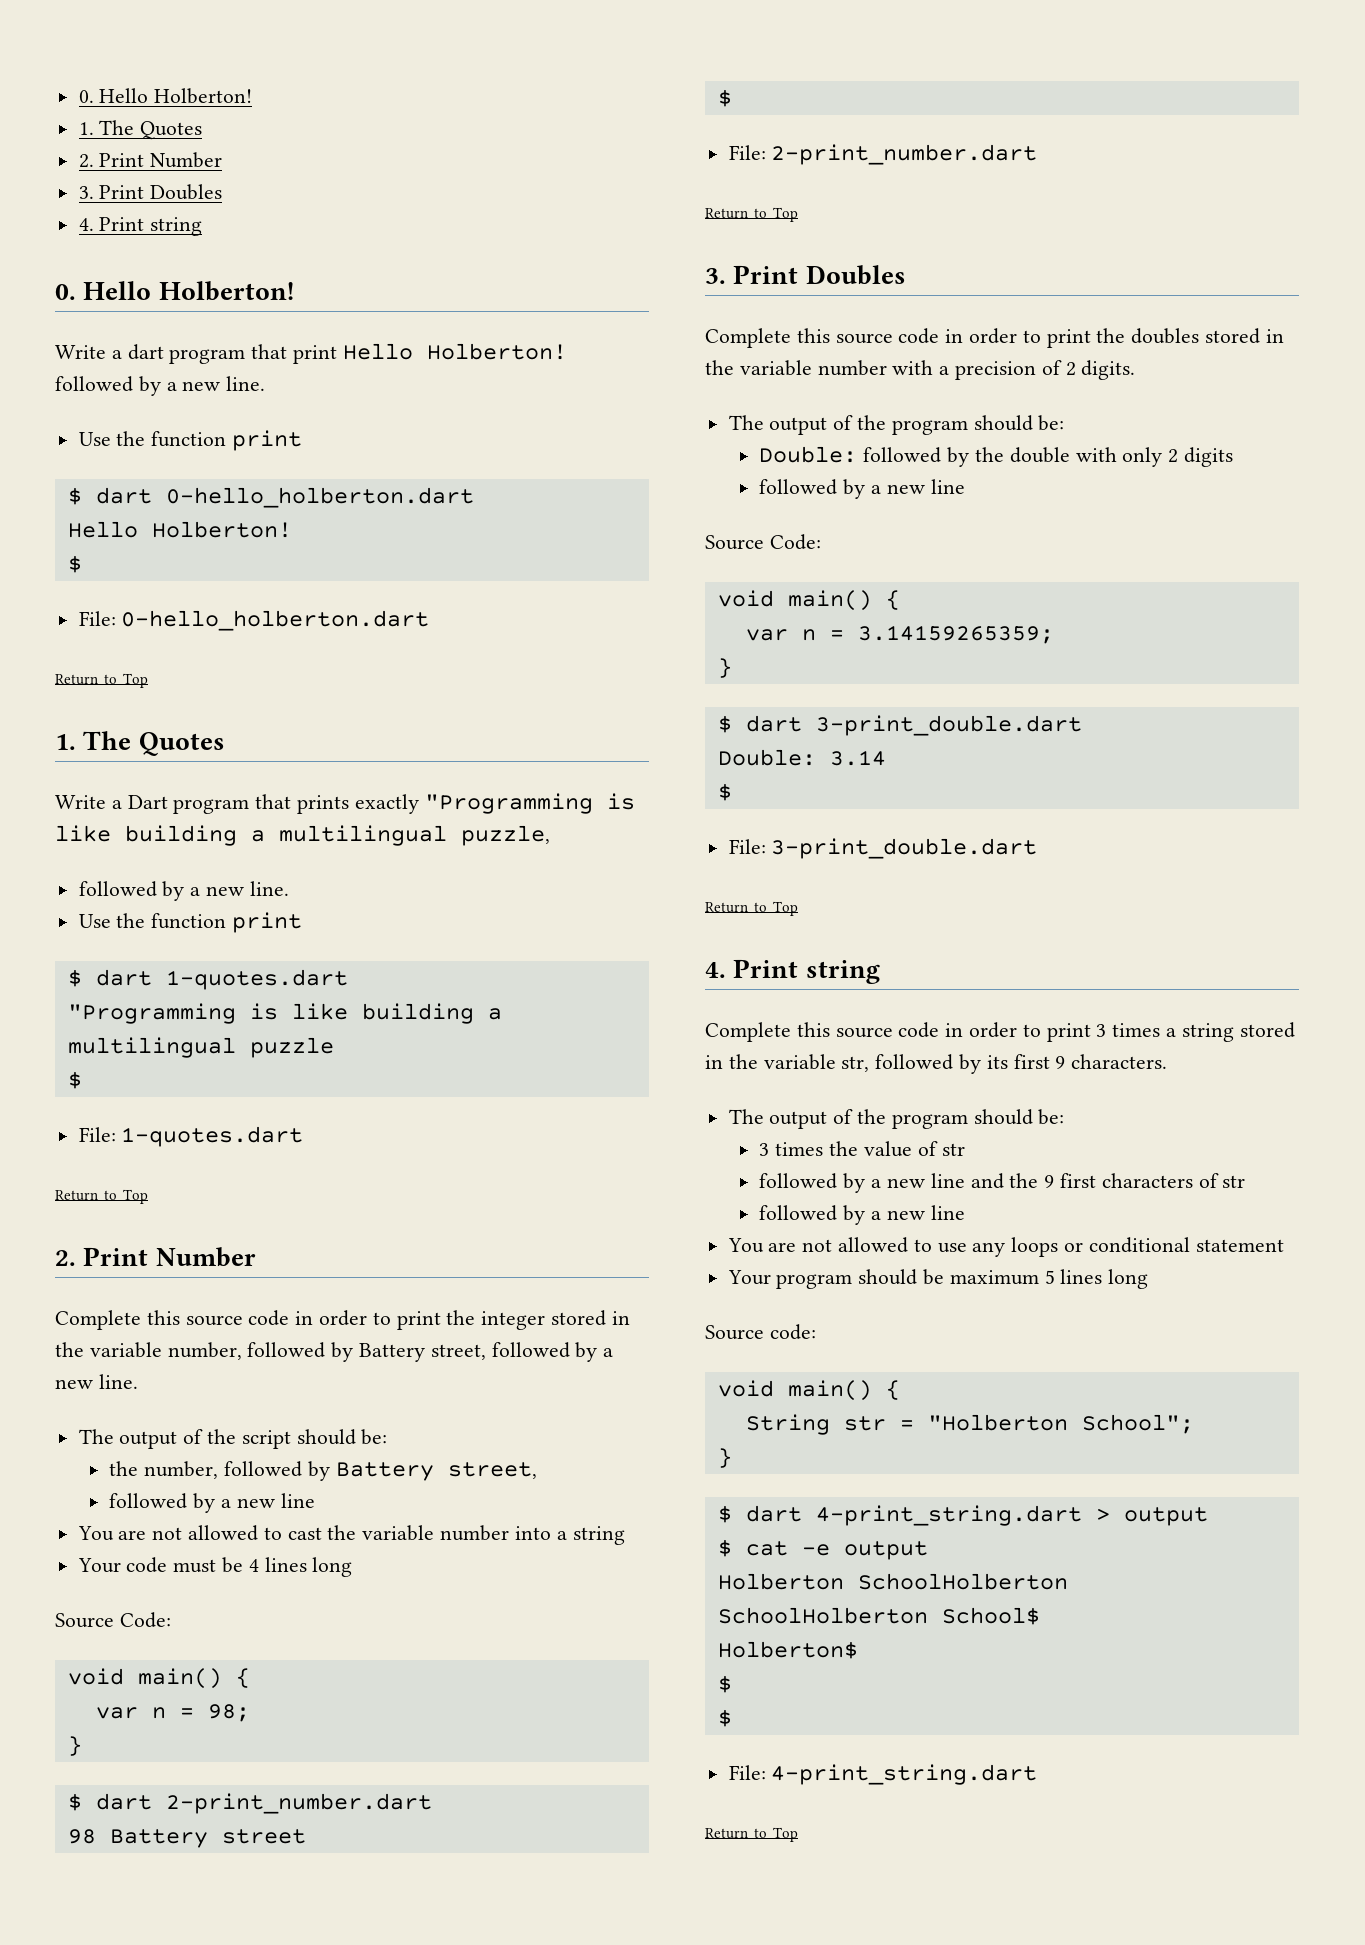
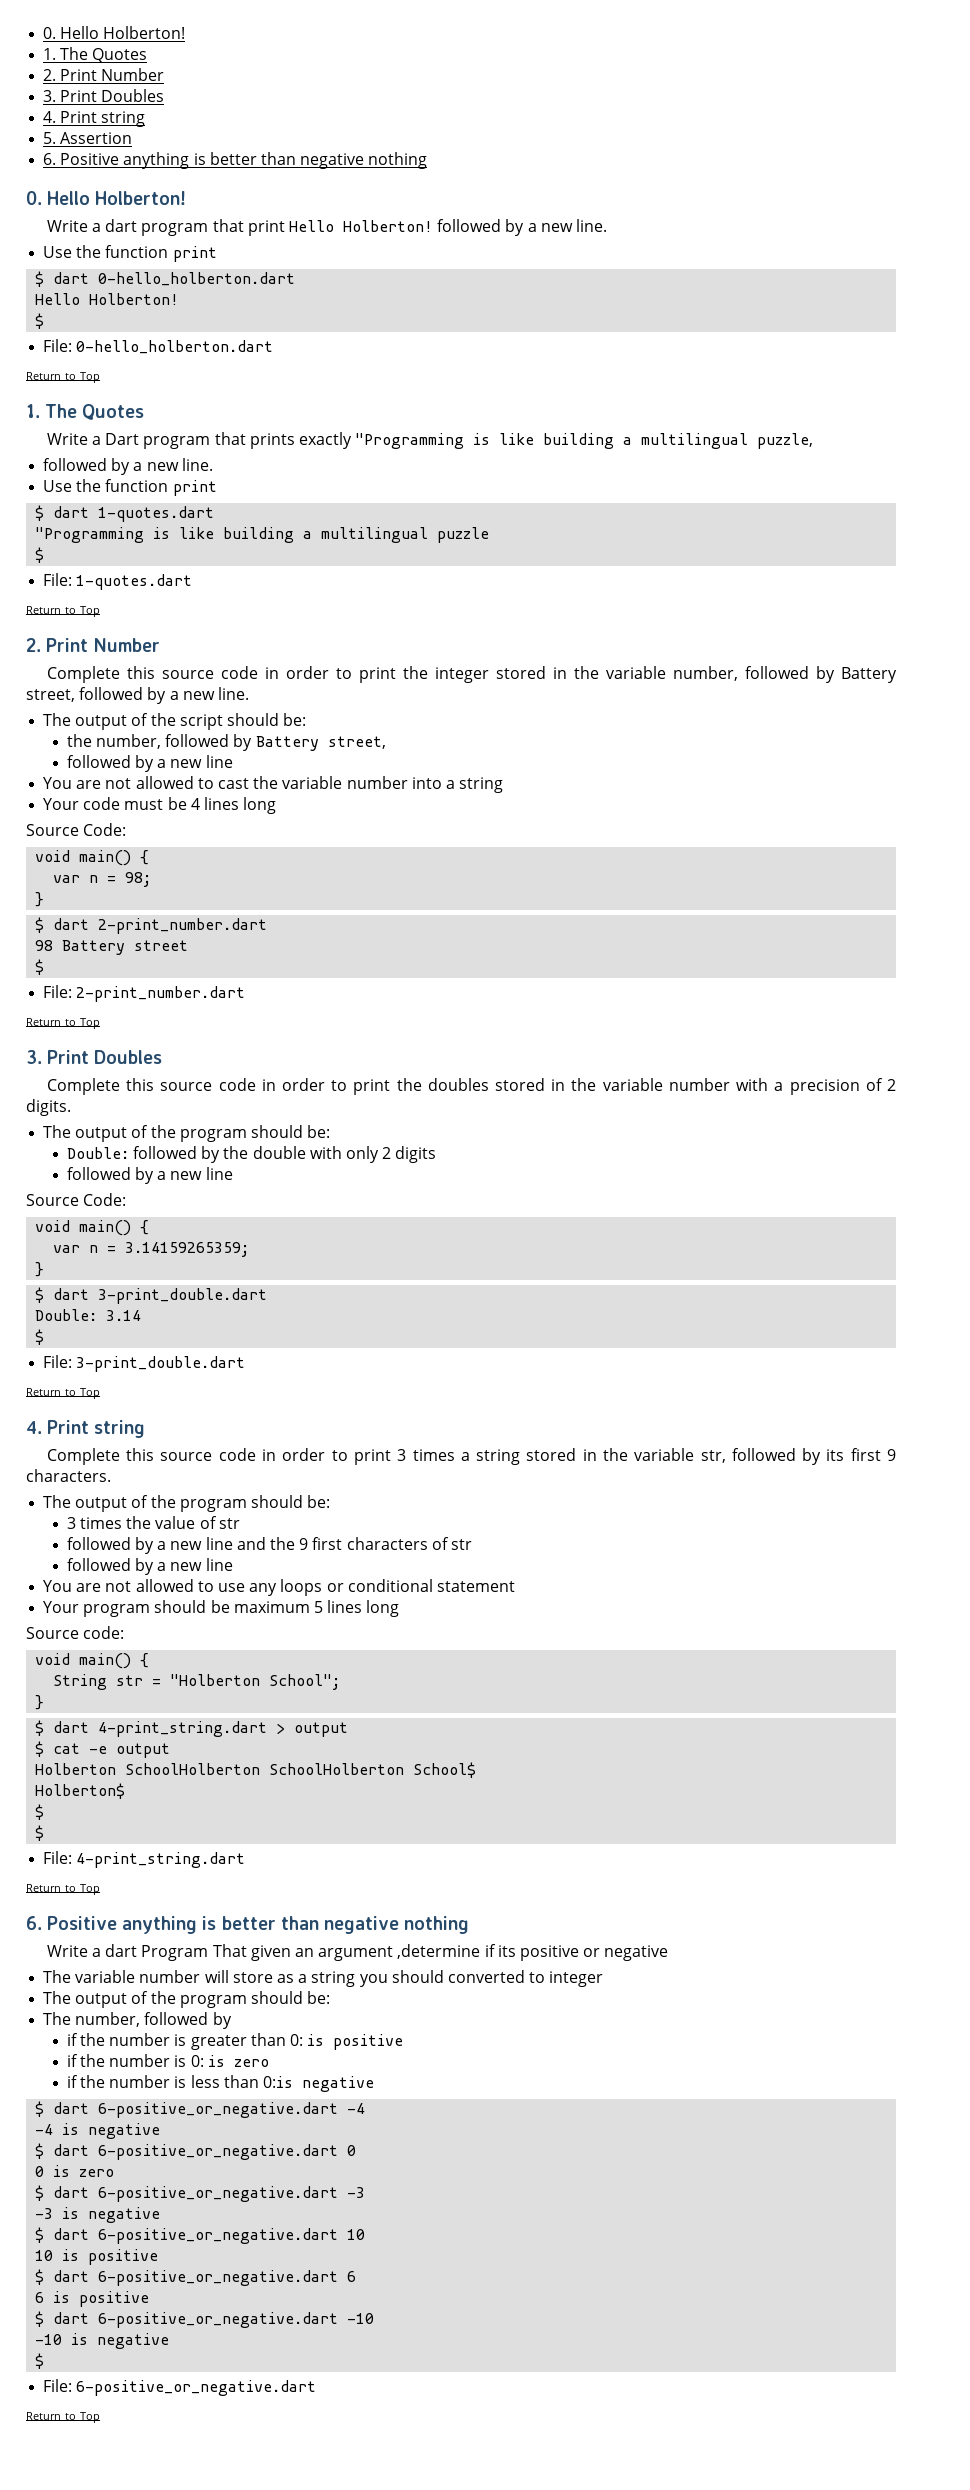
+ 5. Assertion
+ 6. Positive anything is better than negative nothing
  File: 4-print_string.dart
+ Return to Top
+ 6. Positive anything is better than negative nothing
+ Write a dart Program That given an argument ,determine if its positive or negative
+ The variable number will store as a string you should converted to integer
+ The output of the program should be:
+ The number, followed by
+ if the number is greater than 0: is positive
+ if the number is 0: is zero
+ if the number is less than 0:is negative
+ $ dart 6-positive_or_negative.dart -4
+ -4 is negative
+ $ dart 6-positive_or_negative.dart 0
+ 0 is zero
+ $ dart 6-positive_or_negative.dart -3
+ -3 is negative
+ $ dart 6-positive_or_negative.dart 10
+ 10 is positive
+ $ dart 6-positive_or_negative.dart 6
+ 6 is positive
+ $ dart 6-positive_or_negative.dart -10
+ -10 is negative
+ $
+ File: 6-positive_or_negative.dart

